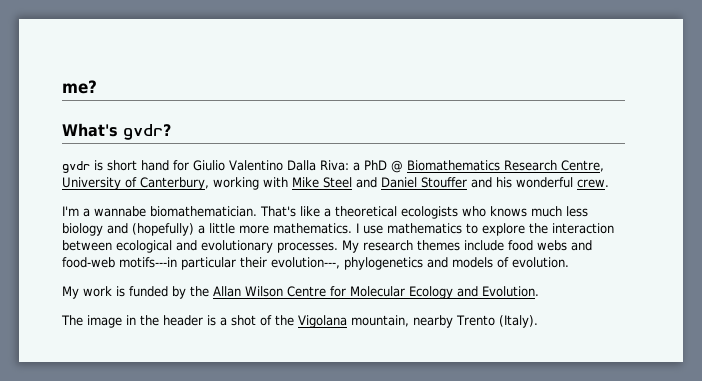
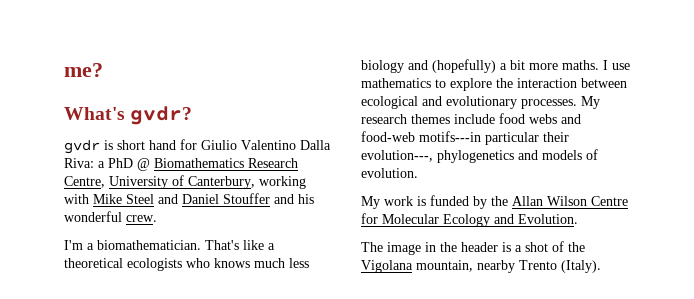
- I'm a wannabe biomathematician.
+ I'm a biomathematician.
- That's like a theoretical ecologists who knows much less biology and (hopefully) a little more mathematics.
+ That's like a theoretical ecologists who knows much less biology and (hopefully) a bit more maths.

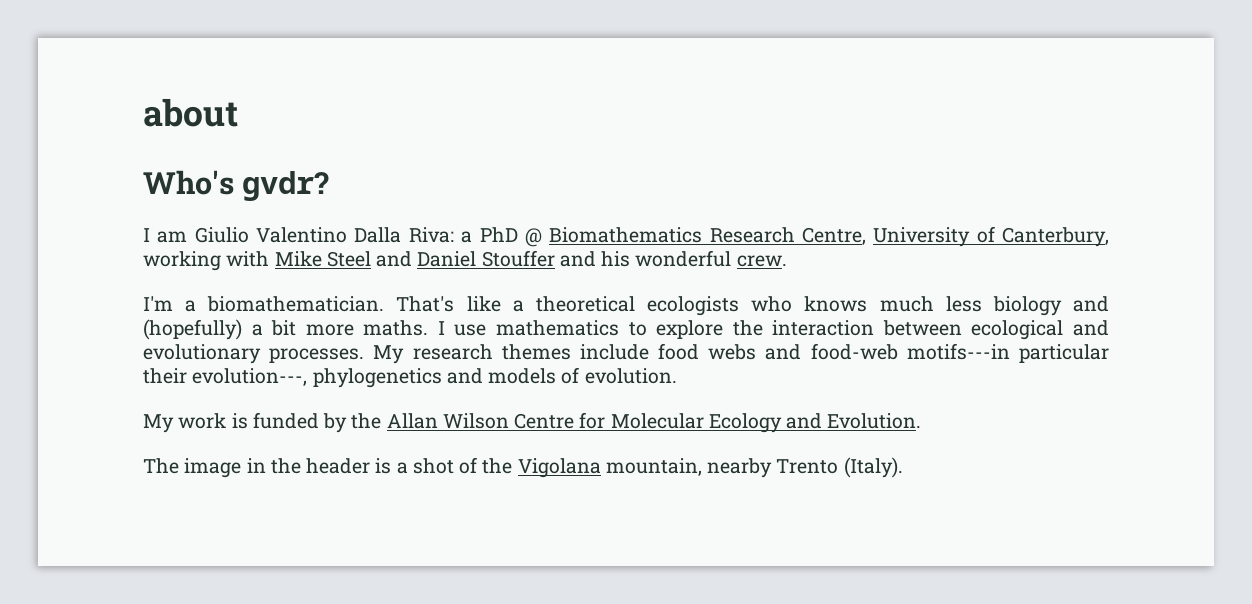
- me?
- What's gvdr?
+ about
+ Who's gvdr?
- gvdr is short hand for Giulio Valentino Dalla Riva: a PhD @ Biomathematics Research Centre, University of Canterbury, working with Mike Steel and Daniel Stouffer and his wonderful crew.
+ I am Giulio Valentino Dalla Riva: a PhD @ Biomathematics Research Centre, University of Canterbury, working with Mike Steel and Daniel Stouffer and his wonderful crew.

